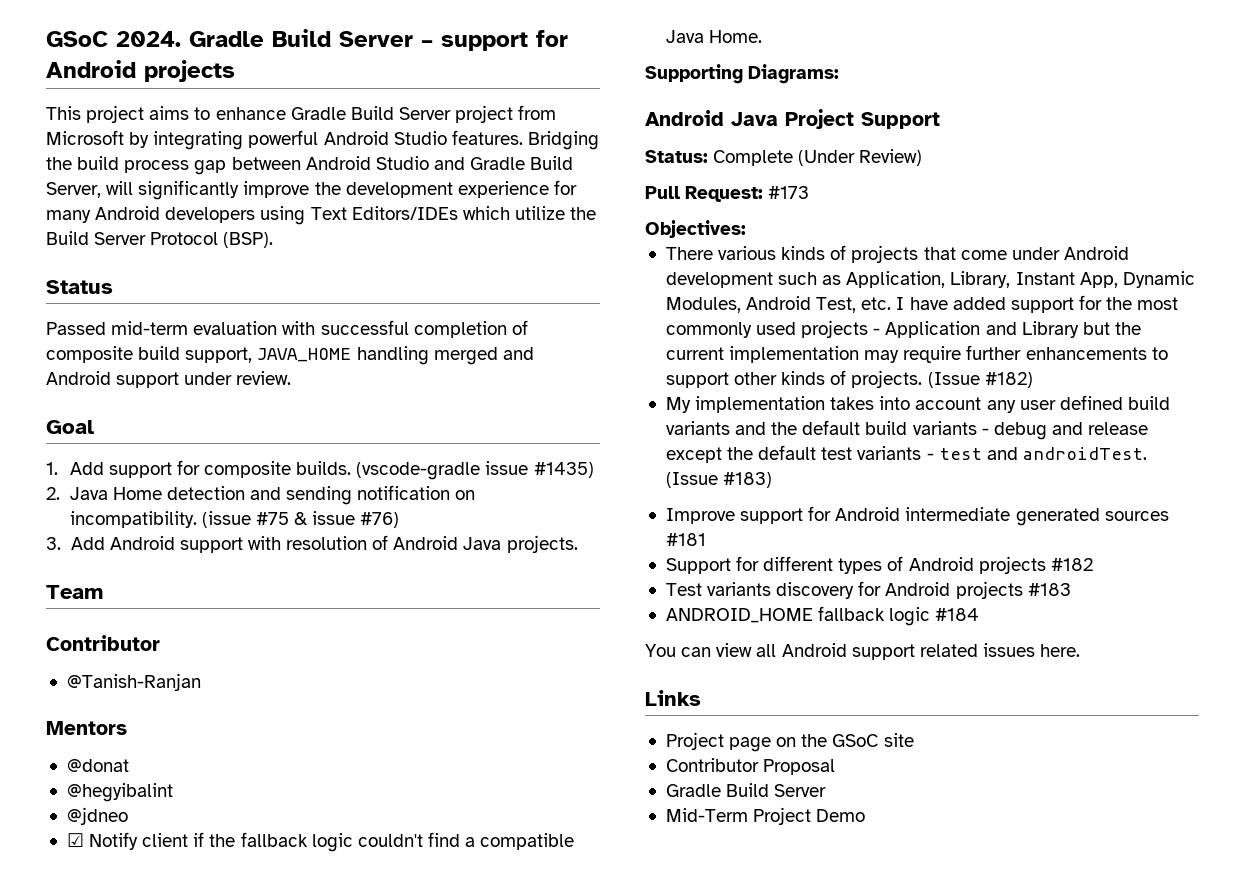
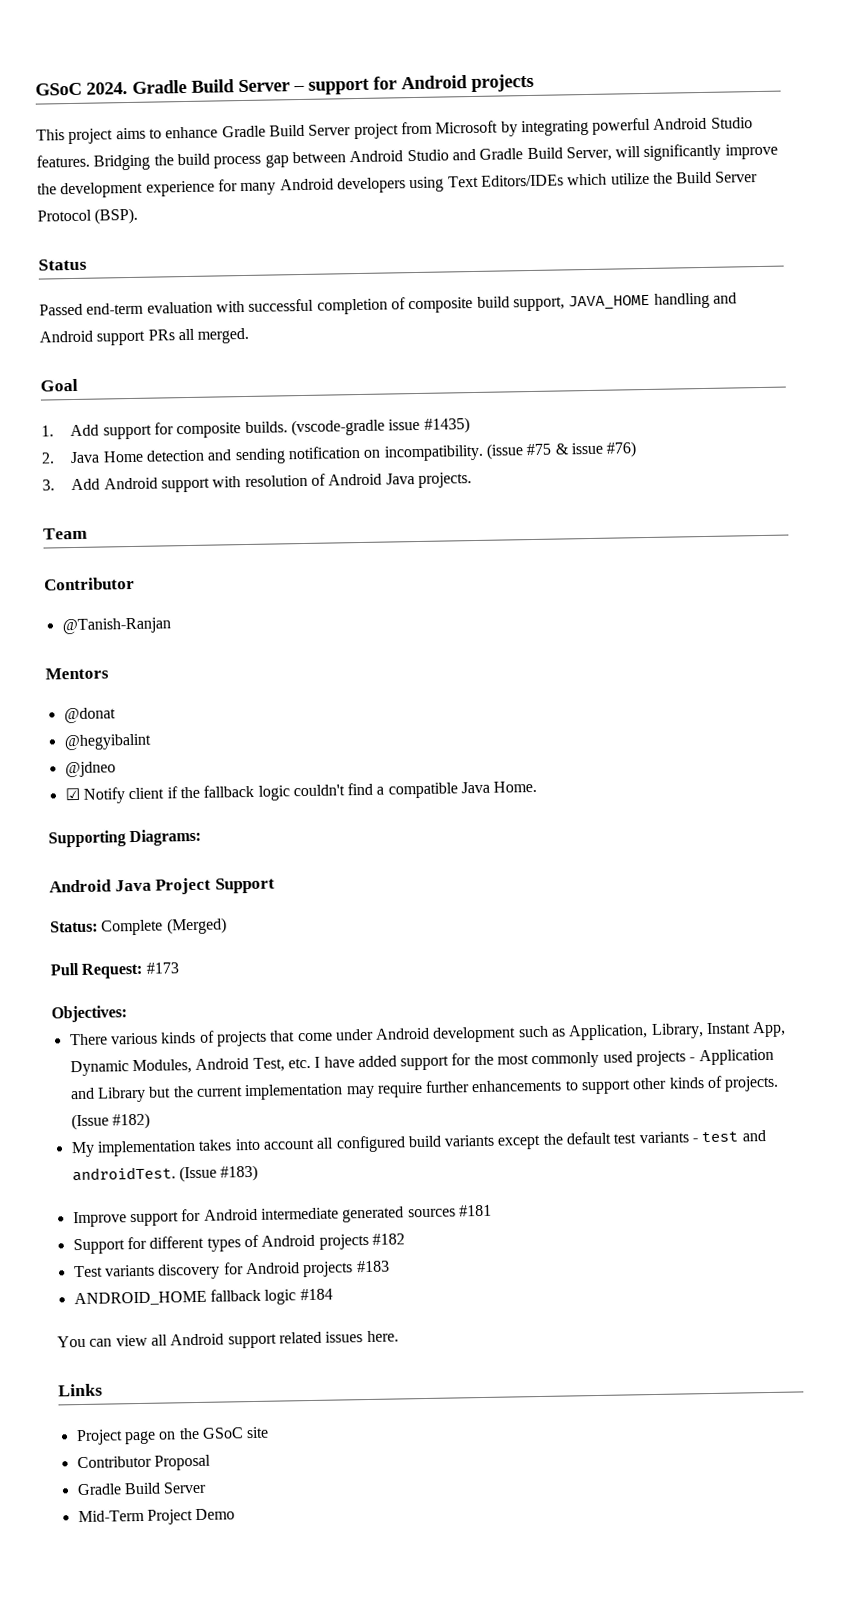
- Passed mid-term evaluation with successful completion of composite build support, JAVA_HOME handling merged and Android support under review.
+ Passed end-term evaluation with successful completion of composite build support, JAVA_HOME handling and Android support PRs all merged.
- Status: Complete (Under Review)
+ Status: Complete (Merged)
- My implementation takes into account any user defined build variants and the default build variants - debug and release except the default test variants - test and androidTest.
+ My implementation takes into account all configured build variants except the default test variants - test and androidTest.

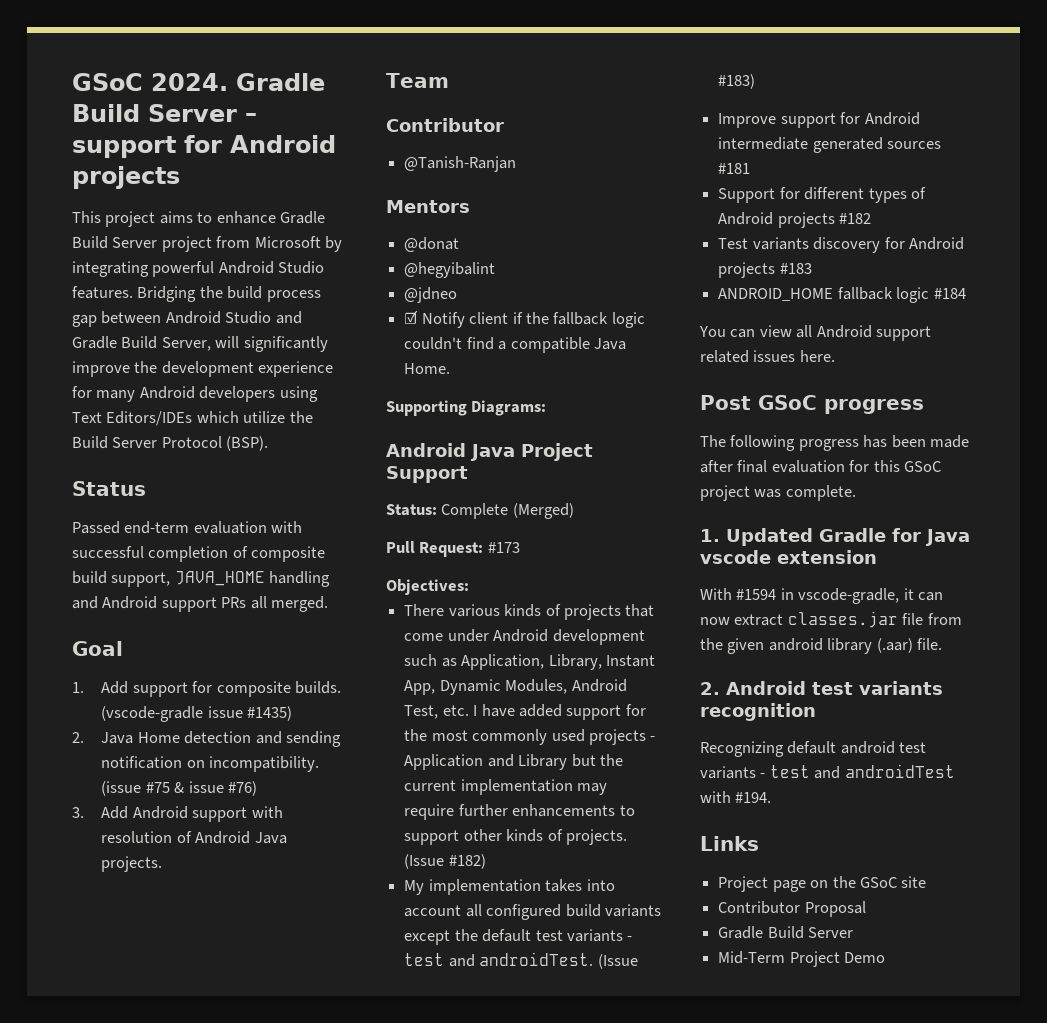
+ Post GSoC progress
+ The following progress has been made after final evaluation for this GSoC project was complete.
+ 1. Updated Gradle for Java vscode extension
+ With #1594 in vscode-gradle, it can now extract classes.jar file from the given android library (.aar) file.
+ 2. Android test variants recognition
+ Recognizing default android test variants - test and androidTest with #194.

